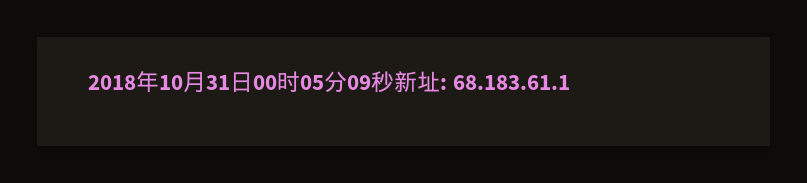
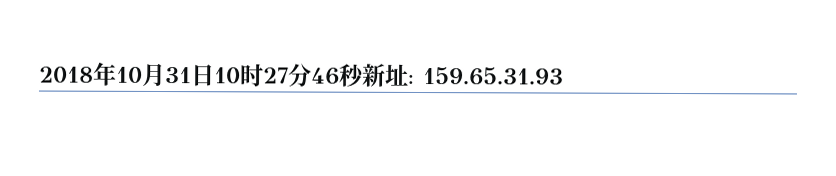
- 2018年10月31日00时05分09秒新址: 68.183.61.1
+ 2018年10月31日10时27分46秒新址: 159.65.31.93

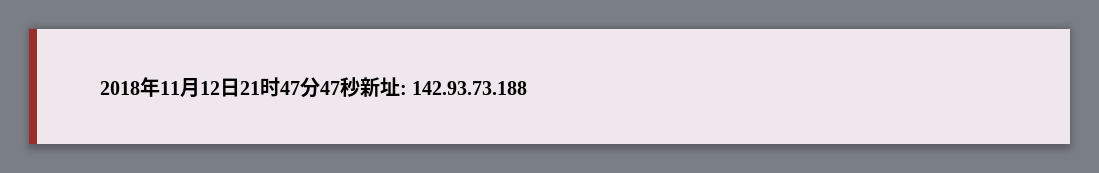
- 2018年10月31日10时27分46秒新址: 159.65.31.93
+ 2018年11月12日21时47分47秒新址: 142.93.73.188

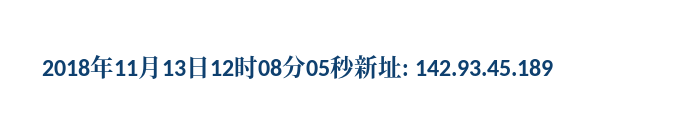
- 2018年11月12日21时47分47秒新址: 142.93.73.188
+ 2018年11月13日12时08分05秒新址: 142.93.45.189

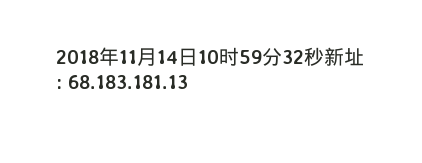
- 2018年11月13日12时08分05秒新址: 142.93.45.189
+ 2018年11月14日10时59分32秒新址: 68.183.181.13

